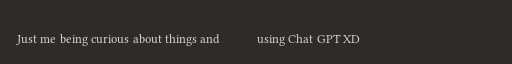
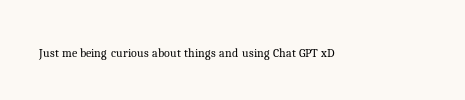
- Just me being curious about things and using Chat GPT XD
+ Just me being curious about things and using Chat GPT xD

